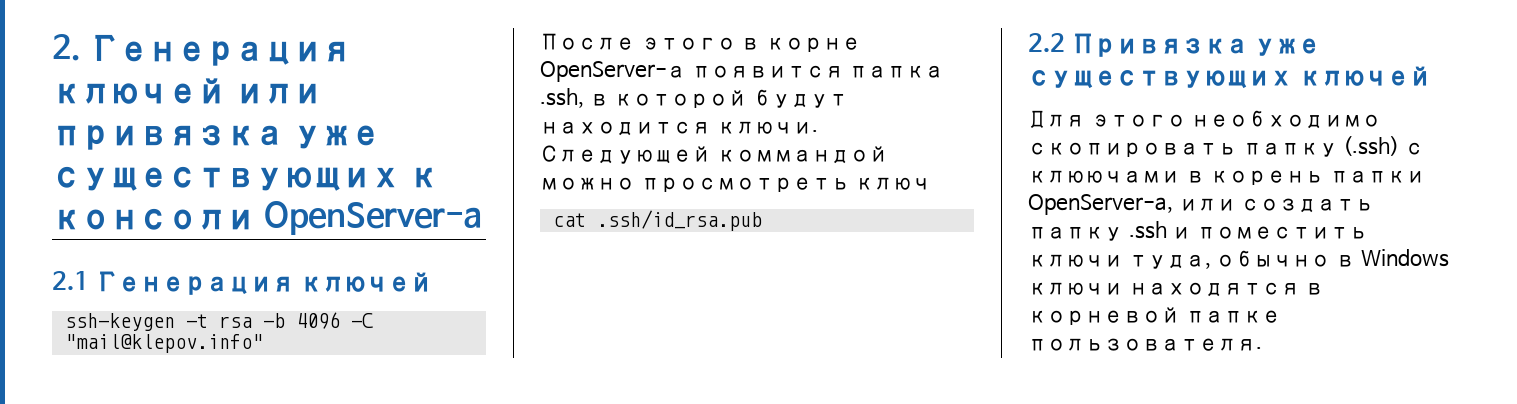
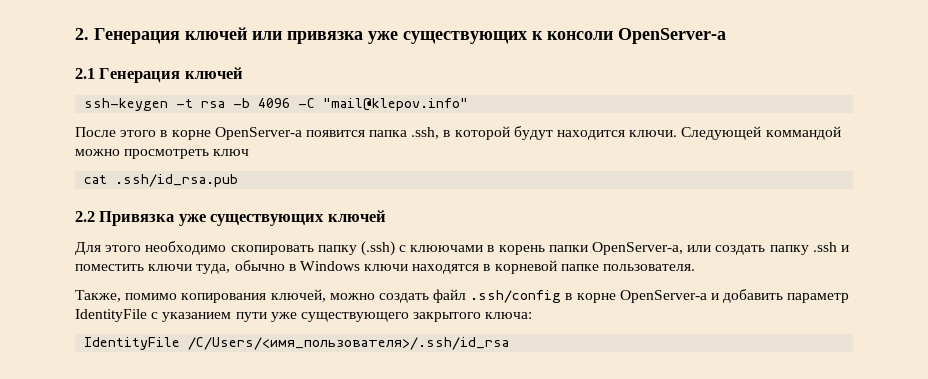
+ Также, помимо копирования ключей, можно создать файл .ssh/config в корне OpenServer-а и добавить параметр IdentityFile с указанием пути уже существующего закрытого ключа:
+ IdentityFile /C/Users/<имя_пользователя>/.ssh/id_rsa

